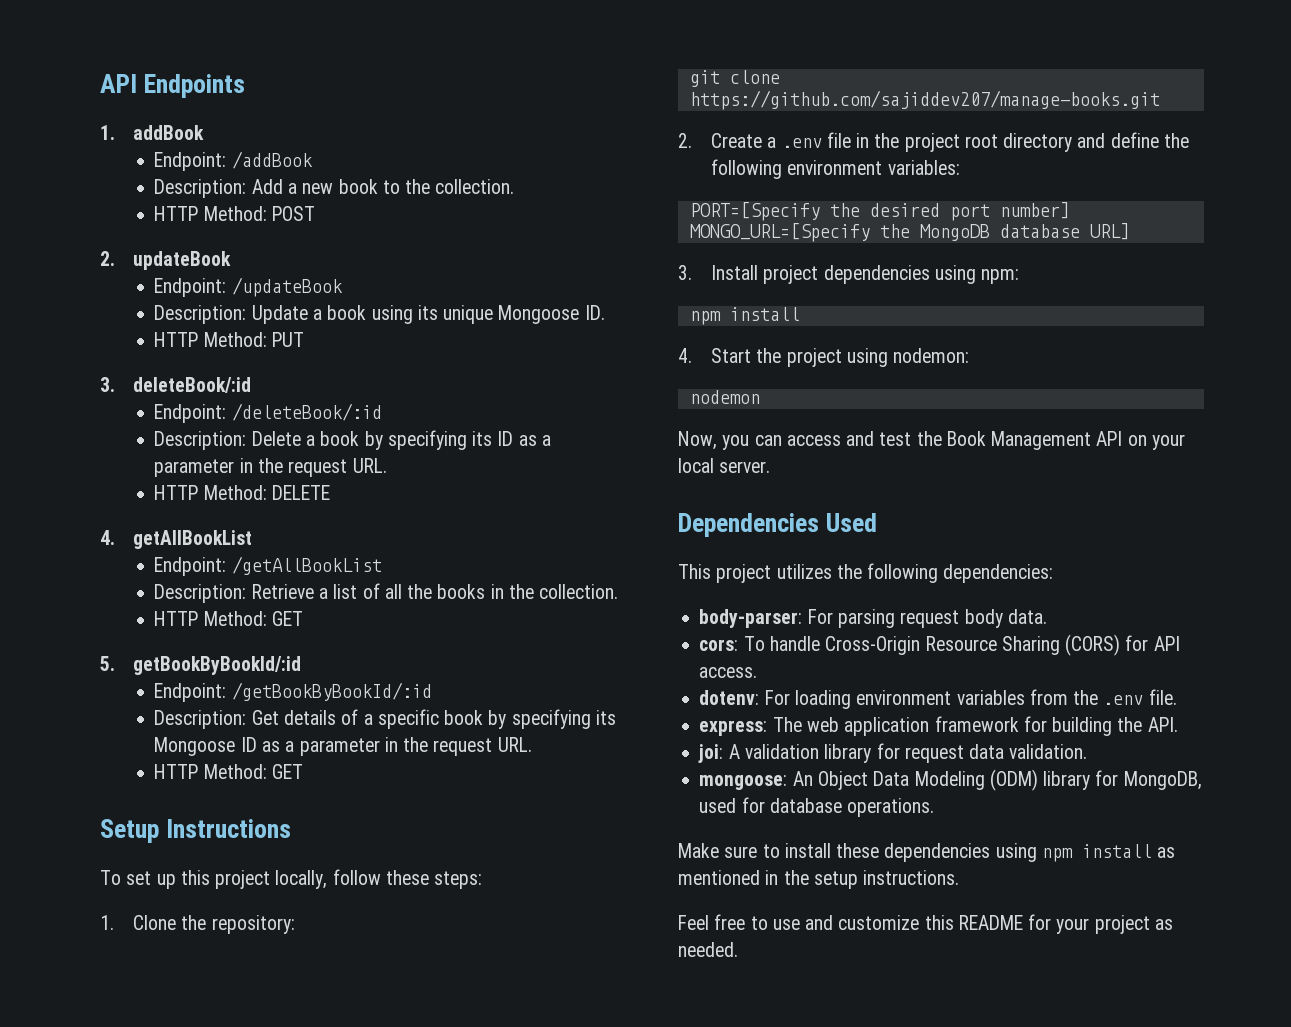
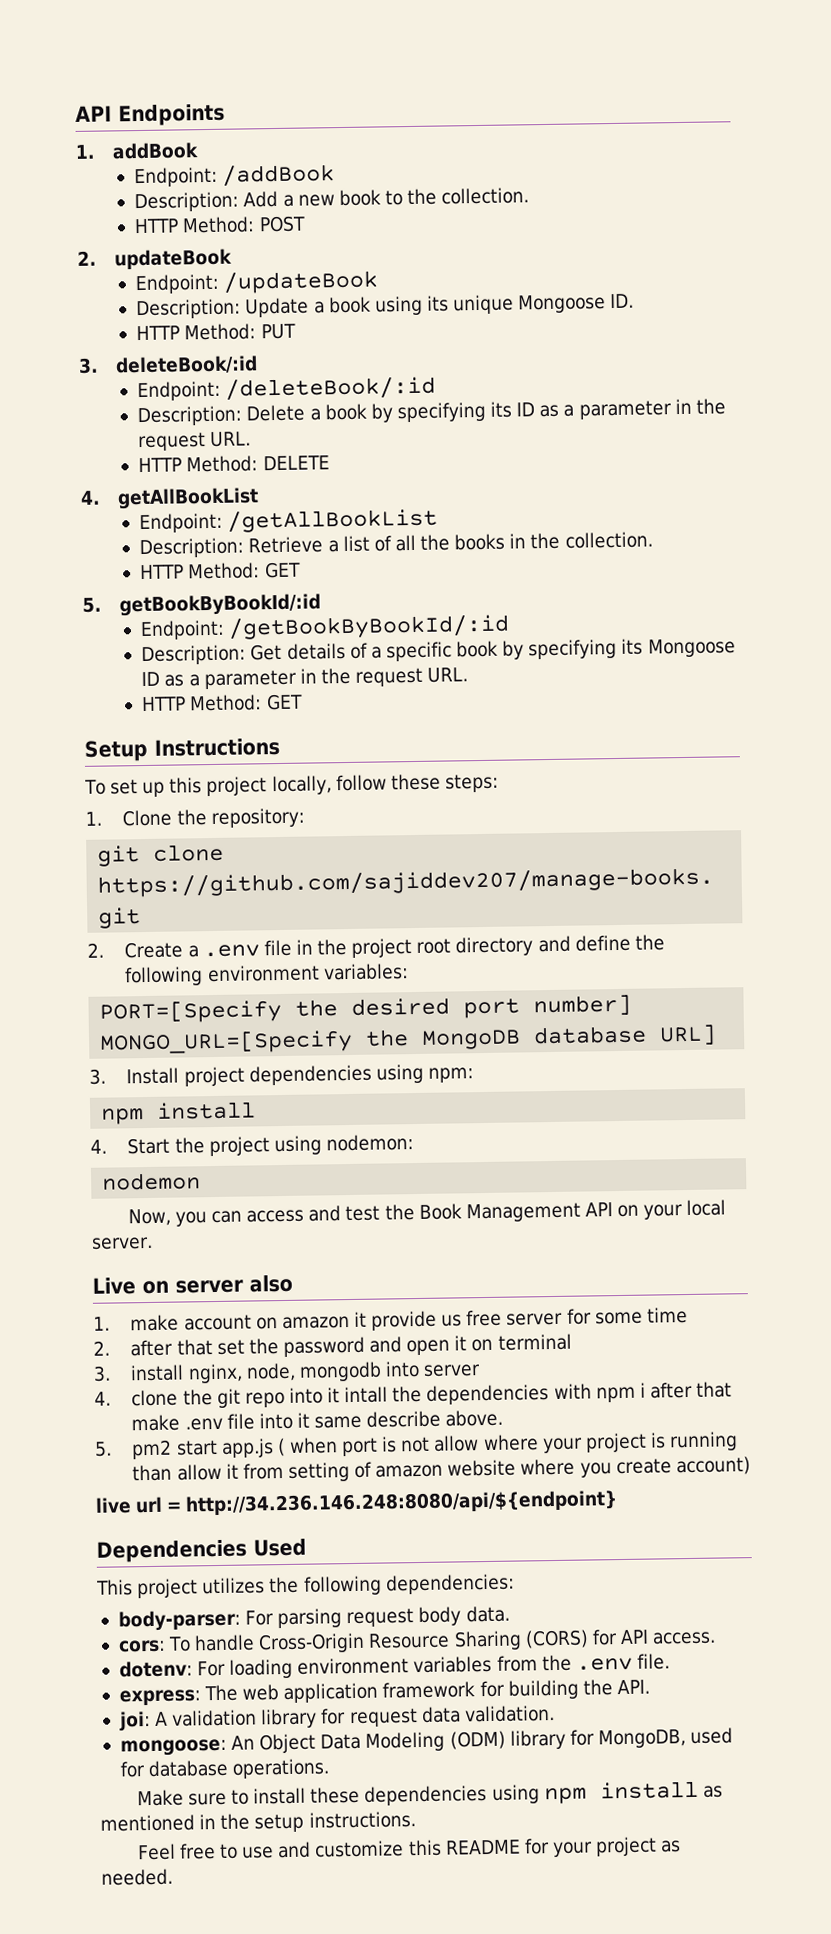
+ Live on server also
+ 1. make account on amazon it provide us free server for some time
+ 2. after that set the password and open it on terminal
+ 3. install nginx, node, mongodb into server
+ 4. clone the git repo into it intall the dependencies with npm i after that make .env file into it same describe above.
+ 5. pm2 start app.js ( when port is not allow where your project is running than allow it from setting of amazon website where you create account)
+ live url = http://34.236.146.248:8080/api/${endpoint}

